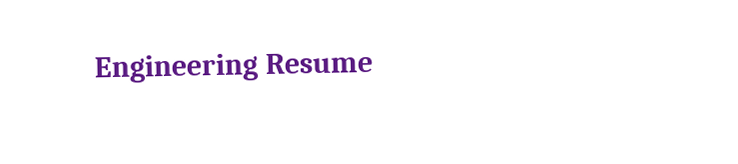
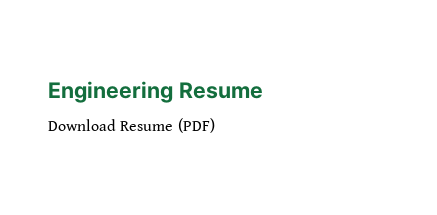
+ Download Resume (PDF)

